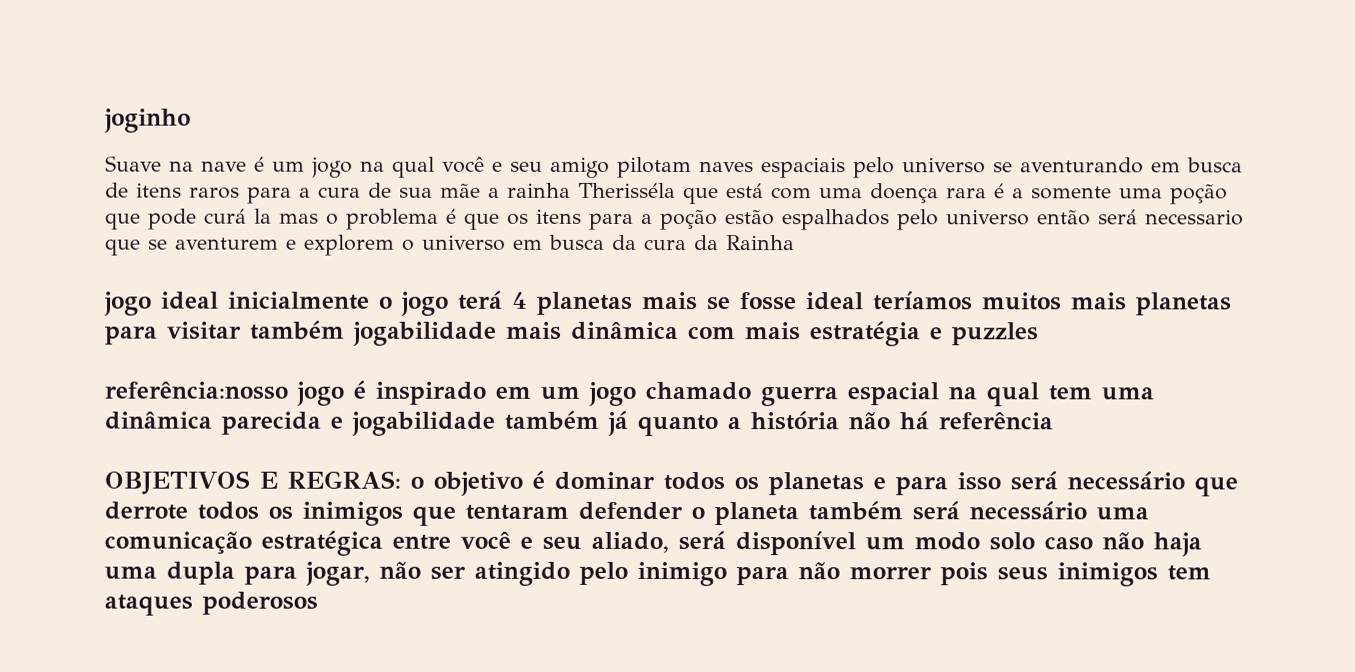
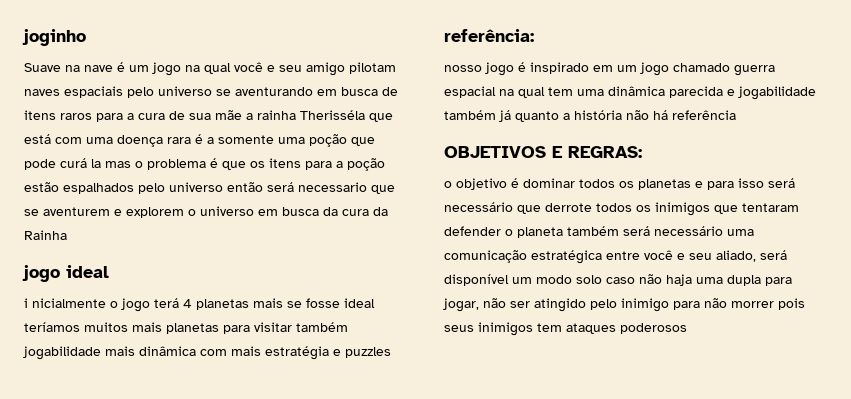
- jogo ideal inicialmente o jogo terá 4 planetas mais se fosse ideal teríamos muitos mais planetas para visitar também jogabilidade mais dinâmica com mais estratégia e puzzles
+ jogo ideal
+ i nicialmente o jogo terá 4 planetas mais se fosse ideal teríamos muitos mais planetas para visitar também jogabilidade mais dinâmica com mais estratégia e puzzles
- referência:nosso jogo é inspirado em um jogo chamado guerra espacial na qual tem uma dinâmica parecida e jogabilidade também já quanto a história não há referência
+ referência:
+ nosso jogo é inspirado em um jogo chamado guerra espacial na qual tem uma dinâmica parecida e jogabilidade também já quanto a história não há referência
- OBJETIVOS E REGRAS: o objetivo é dominar todos os planetas e para isso será necessário que derrote todos os inimigos que tentaram defender o planeta também será necessário uma comunicação estratégica entre você e seu aliado, será disponível um modo solo caso não haja uma dupla para jogar, não ser atingido pelo inimigo para não morrer pois seus inimigos tem ataques poderosos
+ OBJETIVOS E REGRAS:
+ o objetivo é dominar todos os planetas e para isso será necessário que derrote todos os inimigos que tentaram defender o planeta também será necessário uma comunicação estratégica entre você e seu aliado, será disponível um modo solo caso não haja uma dupla para jogar, não ser atingido pelo inimigo para não morrer pois seus inimigos tem ataques poderosos

